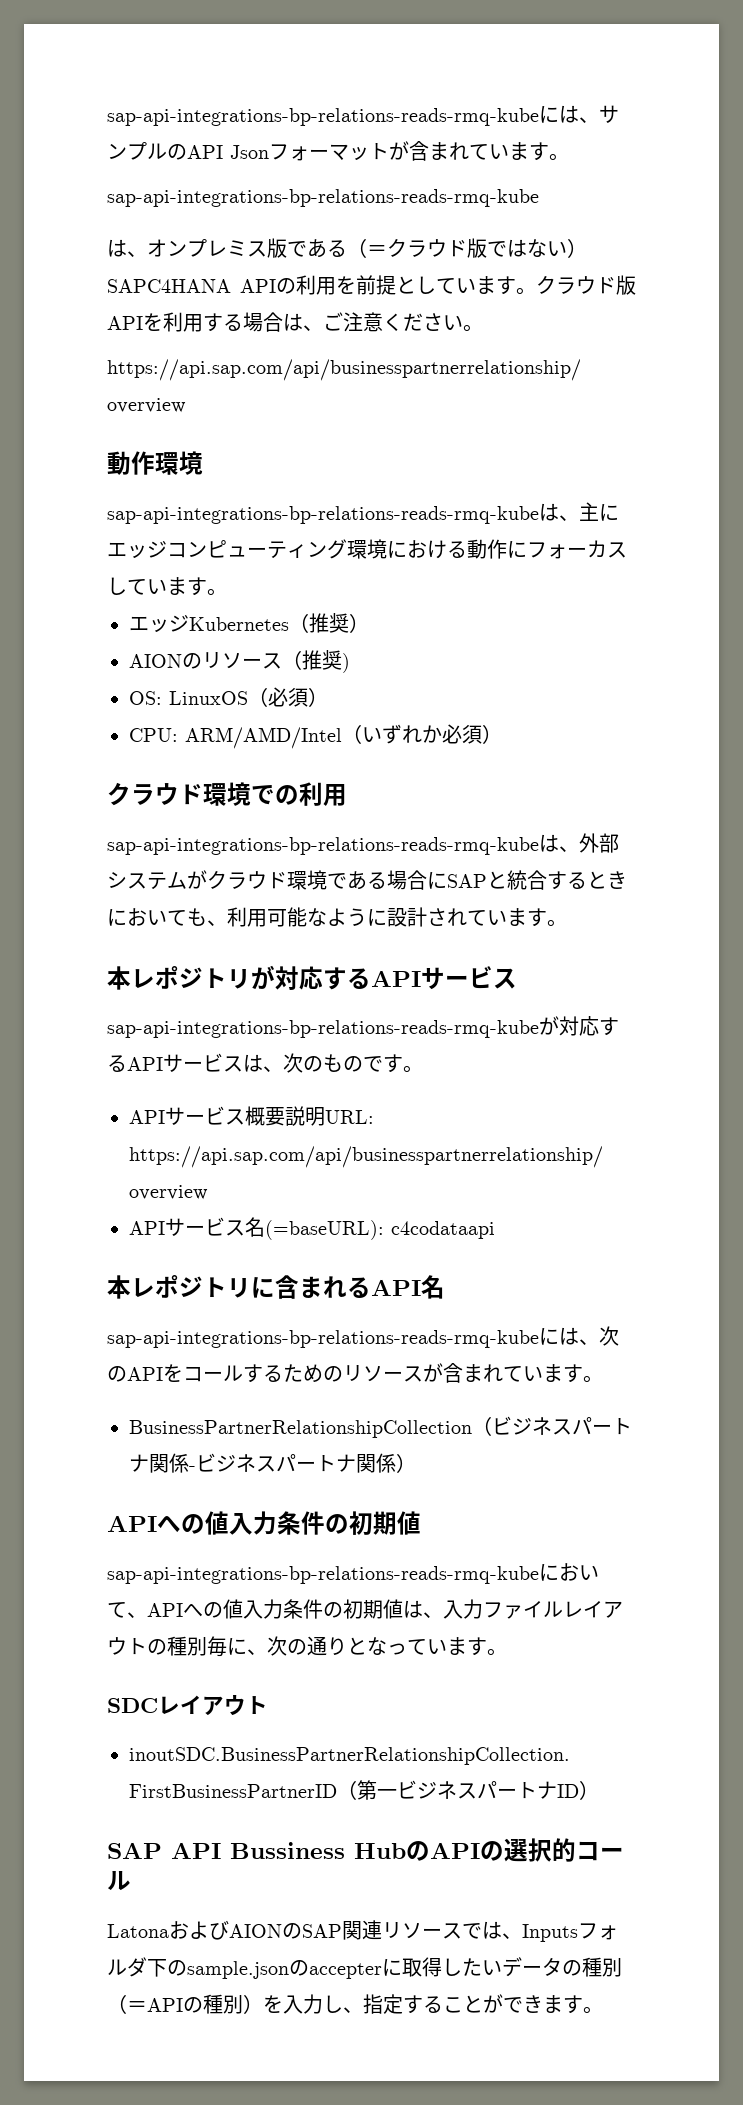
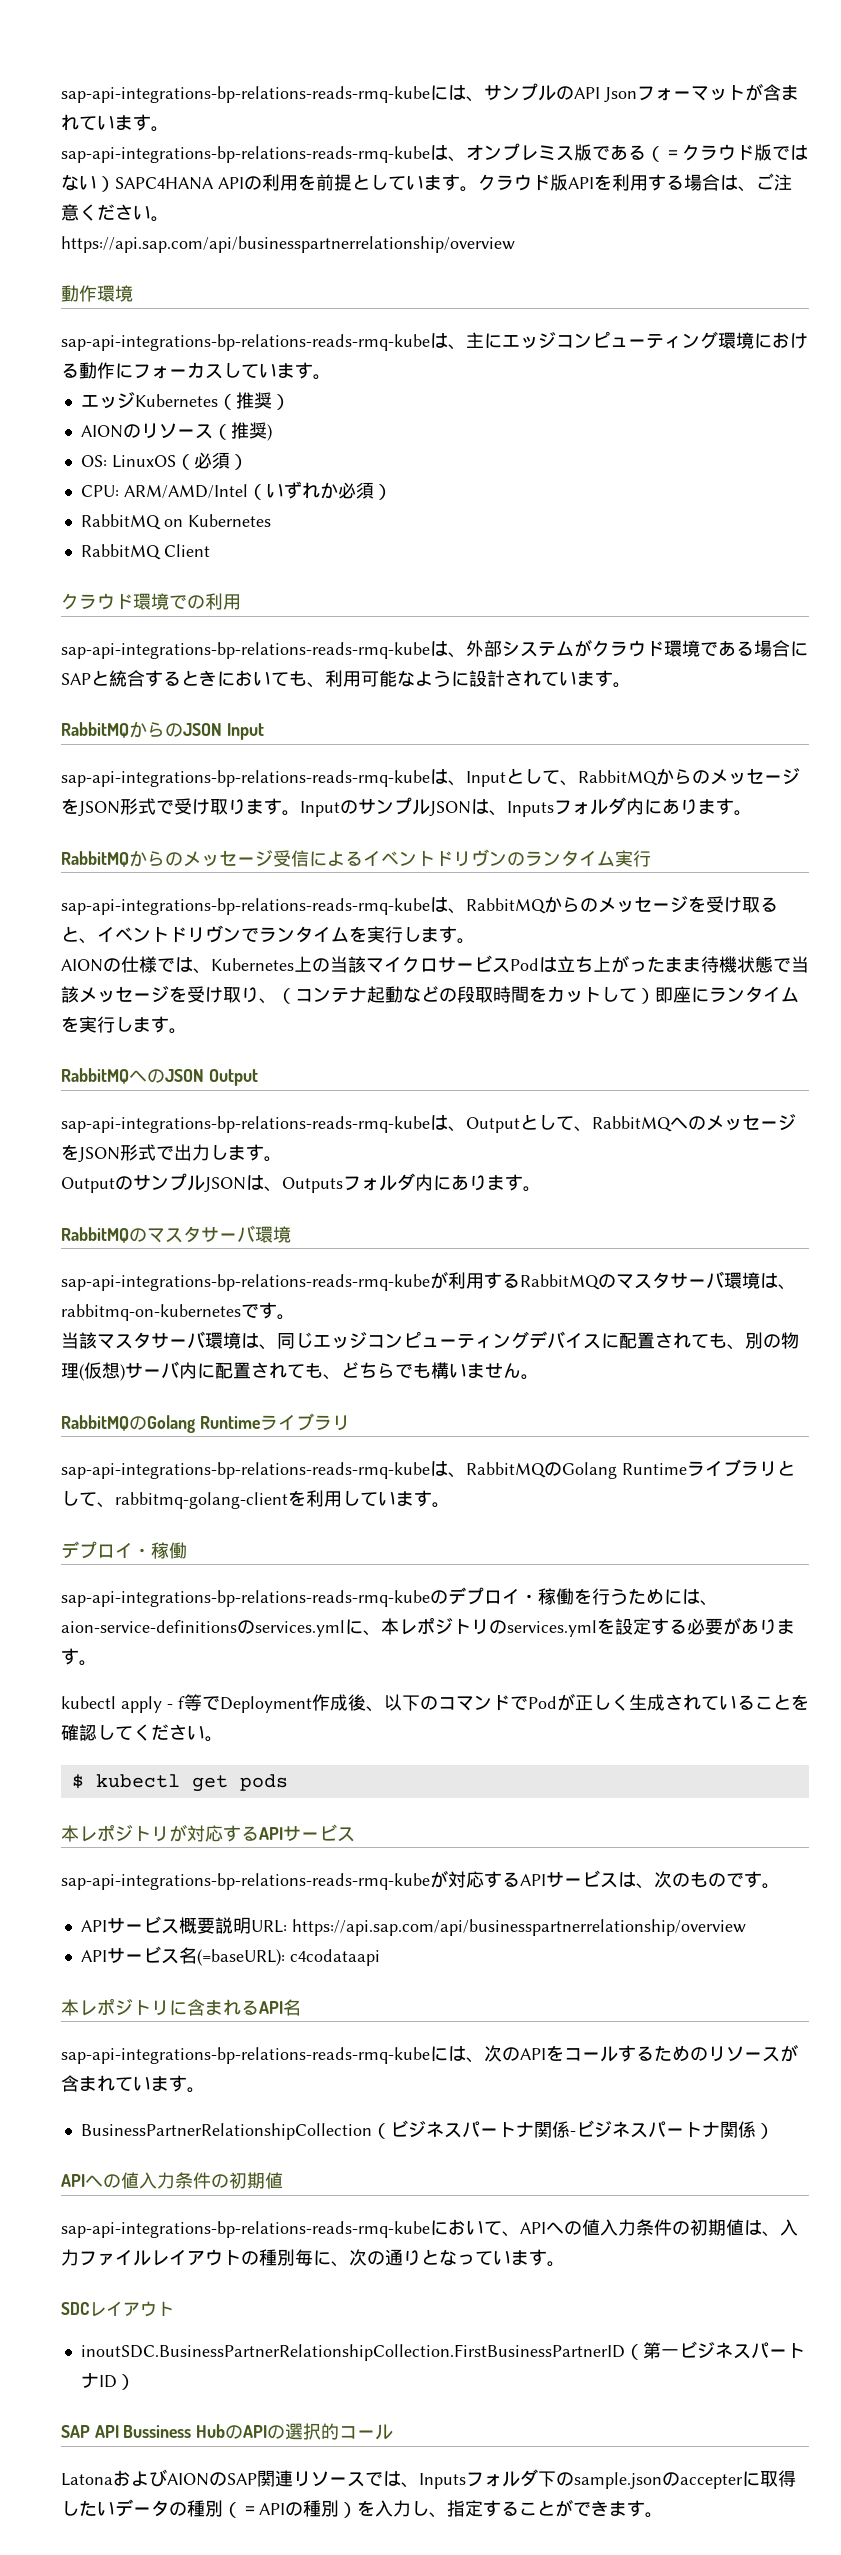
  sap-api-integrations-bp-relations-reads-rmq-kubeには、サンプルのAPI Jsonフォーマットが含まれています。
- sap-api-integrations-bp-relations-reads-rmq-kube
- は、オンプレミス版である（＝クラウド版ではない）SAPC4HANA APIの利用を前提としています。
+ sap-api-integrations-bp-relations-reads-rmq-kubeは、オンプレミス版である（＝クラウド版ではない）SAPC4HANA APIの利用を前提としています。
+ RabbitMQ on Kubernetes
+ RabbitMQ Client
+ RabbitMQからのJSON Input
+ sap-api-integrations-bp-relations-reads-rmq-kubeは、Inputとして、RabbitMQからのメッセージをJSON形式で受け取ります。InputのサンプルJSONは、Inputsフォルダ内にあります。
+ RabbitMQからのメッセージ受信によるイベントドリヴンのランタイム実行
+ sap-api-integrations-bp-relations-reads-rmq-kubeは、RabbitMQからのメッセージを受け取ると、イベントドリヴンでランタイムを実行します。
+ AIONの仕様では、Kubernetes上の当該マイクロサービスPodは立ち上がったまま待機状態で当該メッセージを受け取り、（コンテナ起動などの段取時間をカットして）即座にランタイムを実行します。
+ RabbitMQへのJSON Output
+ sap-api-integrations-bp-relations-reads-rmq-kubeは、Outputとして、RabbitMQへのメッセージをJSON形式で出力します。
+ OutputのサンプルJSONは、Outputsフォルダ内にあります。
+ RabbitMQのマスタサーバ環境
+ sap-api-integrations-bp-relations-reads-rmq-kubeが利用するRabbitMQのマスタサーバ環境は、rabbitmq-on-kubernetesです。
+ 当該マスタサーバ環境は、同じエッジコンピューティングデバイスに配置されても、別の物理(仮想)サーバ内に配置されても、どちらでも構いません。
+ RabbitMQのGolang Runtimeライブラリ
+ sap-api-integrations-bp-relations-reads-rmq-kubeは、RabbitMQのGolang Runtimeライブラリとして、rabbitmq-golang-clientを利用しています。
+ デプロイ・稼働
+ sap-api-integrations-bp-relations-reads-rmq-kubeのデプロイ・稼働を行うためには、aion-service-definitionsのservices.ymlに、本レポジトリのservices.ymlを設定する必要があります。
+ kubectl apply - f等でDeployment作成後、以下のコマンドでPodが正しく生成されていることを確認してください。
+ $ kubectl get pods

